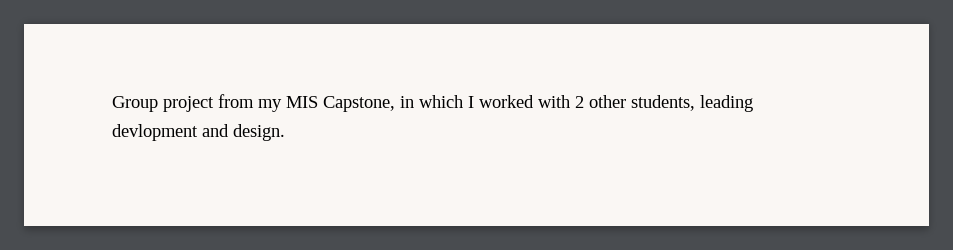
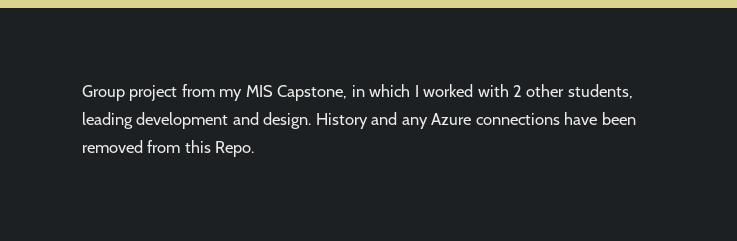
- Group project from my MIS Capstone, in which I worked with 2 other students, leading devlopment and design.
+ Group project from my MIS Capstone, in which I worked with 2 other students, leading development and design.
+ History and any Azure connections have been removed from this Repo.

